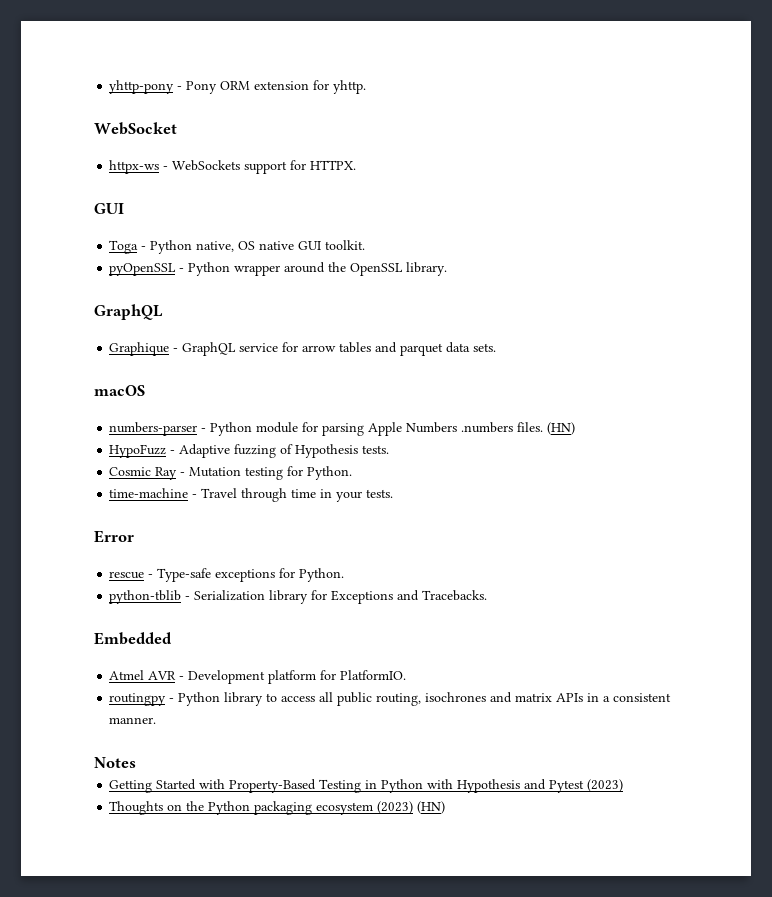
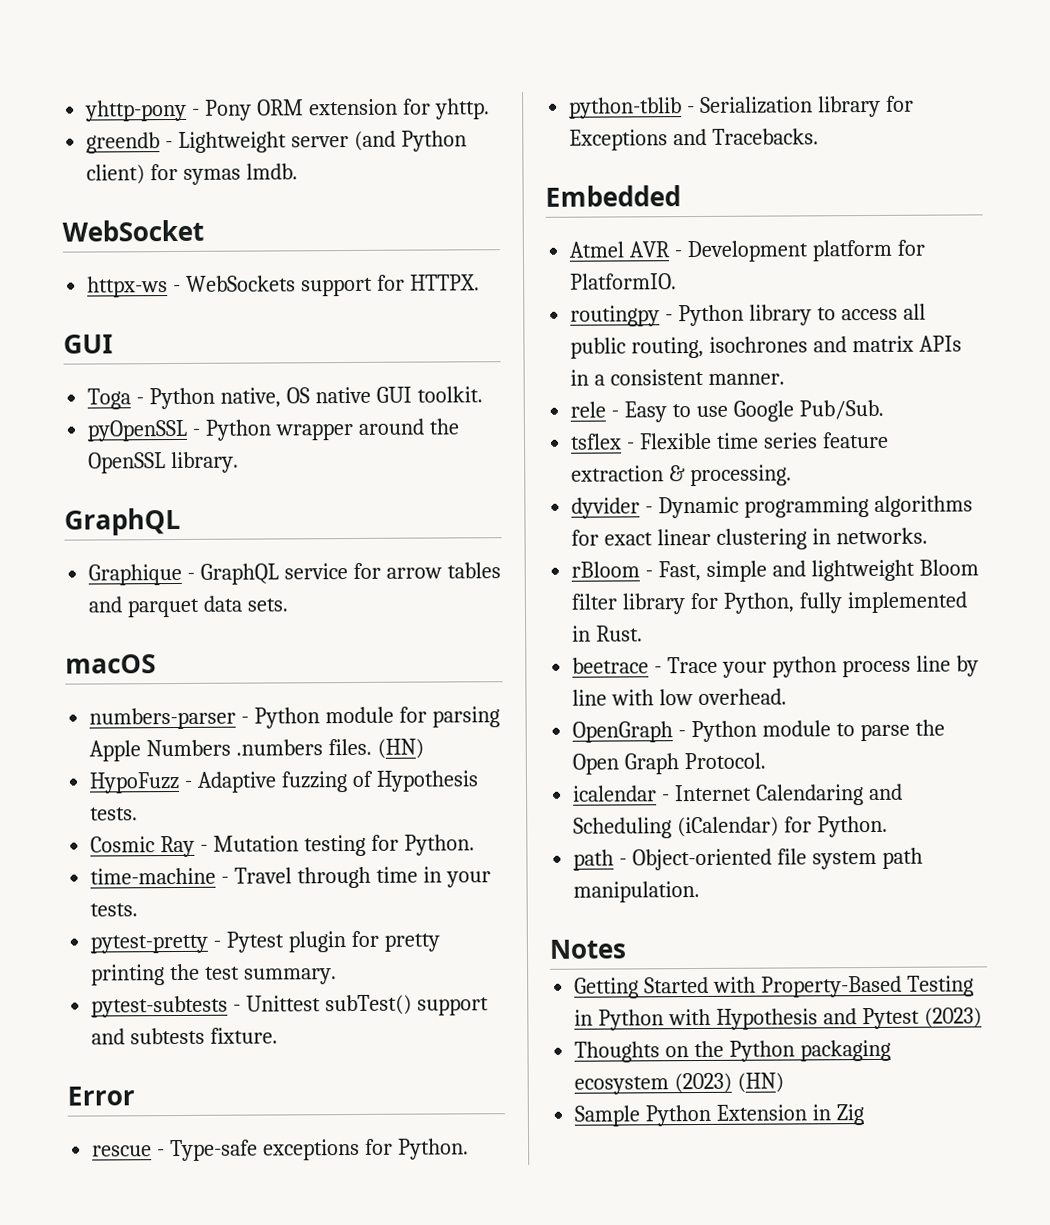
+ greendb - Lightweight server (and Python client) for symas lmdb.
+ pytest-pretty - Pytest plugin for pretty printing the test summary.
+ pytest-subtests - Unittest subTest() support and subtests fixture.
+ rele - Easy to use Google Pub/Sub.
+ tsflex - Flexible time series feature extraction & processing.
+ dyvider - Dynamic programming algorithms for exact linear clustering in networks.
+ rBloom - Fast, simple and lightweight Bloom filter library for Python, fully implemented in Rust.
+ beetrace - Trace your python process line by line with low overhead.
+ OpenGraph - Python module to parse the Open Graph Protocol.
+ icalendar - Internet Calendaring and Scheduling (iCalendar) for Python.
+ path - Object-oriented file system path manipulation.
+ Sample Python Extension in Zig

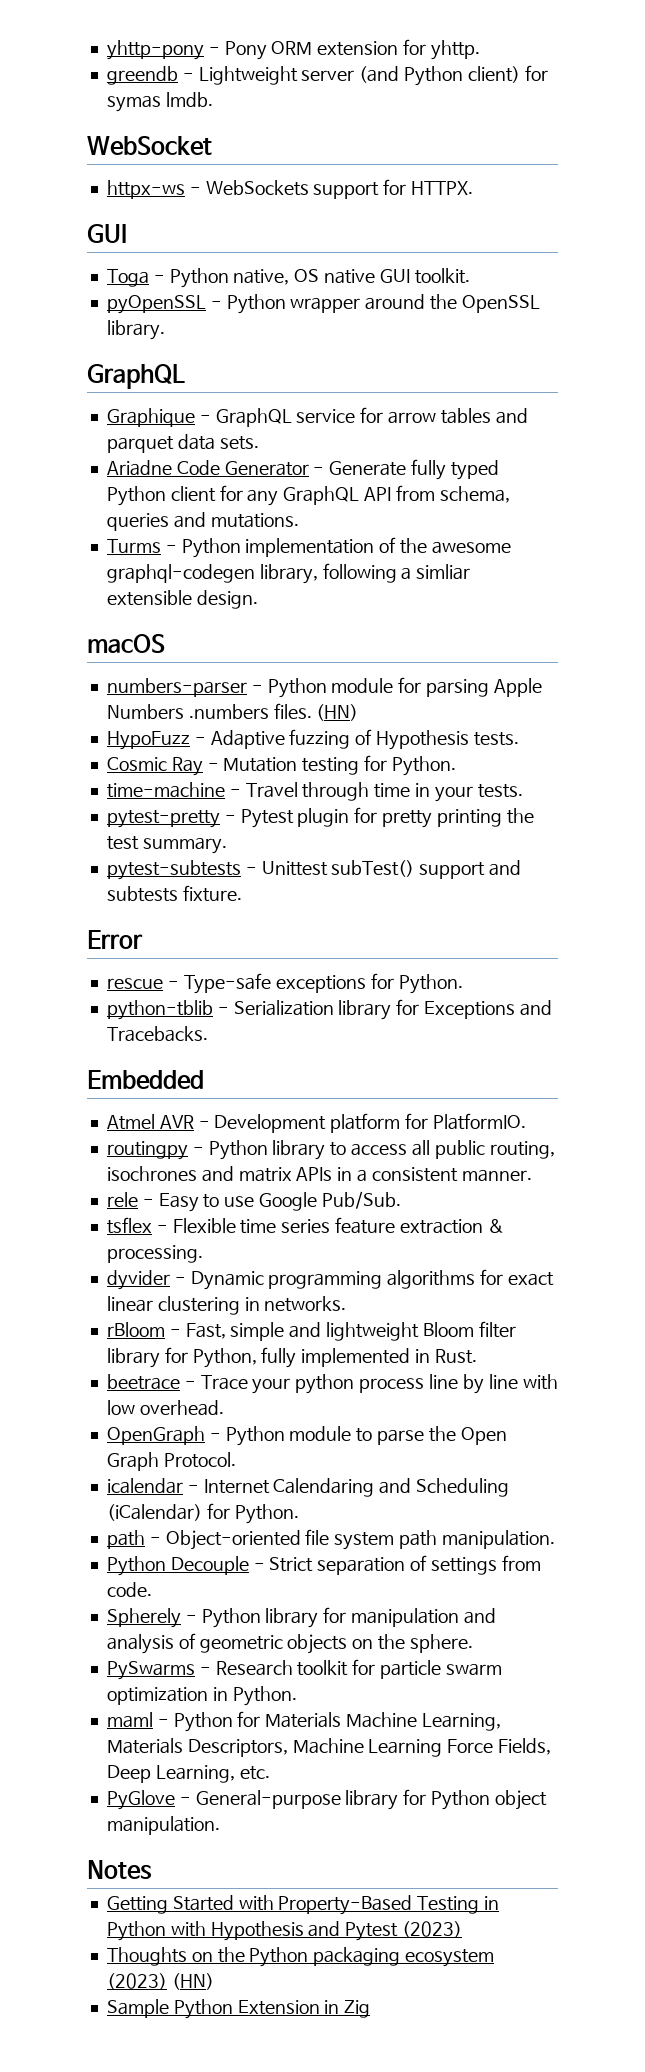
+ Ariadne Code Generator - Generate fully typed Python client for any GraphQL API from schema, queries and mutations.
+ Turms - Python implementation of the awesome graphql-codegen library, following a simliar extensible design.
+ Python Decouple - Strict separation of settings from code.
+ Spherely - Python library for manipulation and analysis of geometric objects on the sphere.
+ PySwarms - Research toolkit for particle swarm optimization in Python.
+ maml - Python for Materials Machine Learning, Materials Descriptors, Machine Learning Force Fields, Deep Learning, etc.
+ PyGlove - General-purpose library for Python object manipulation.

